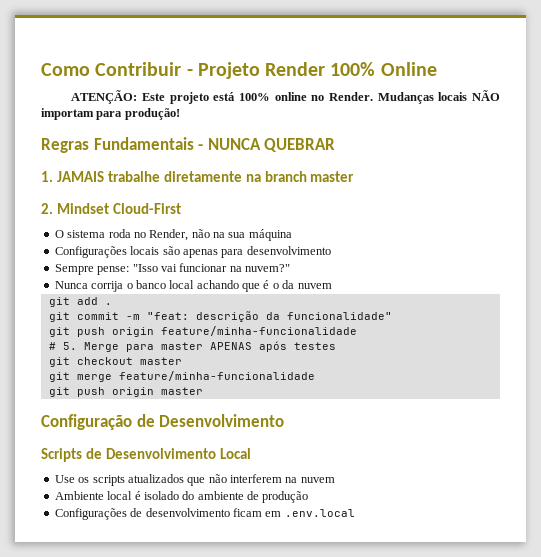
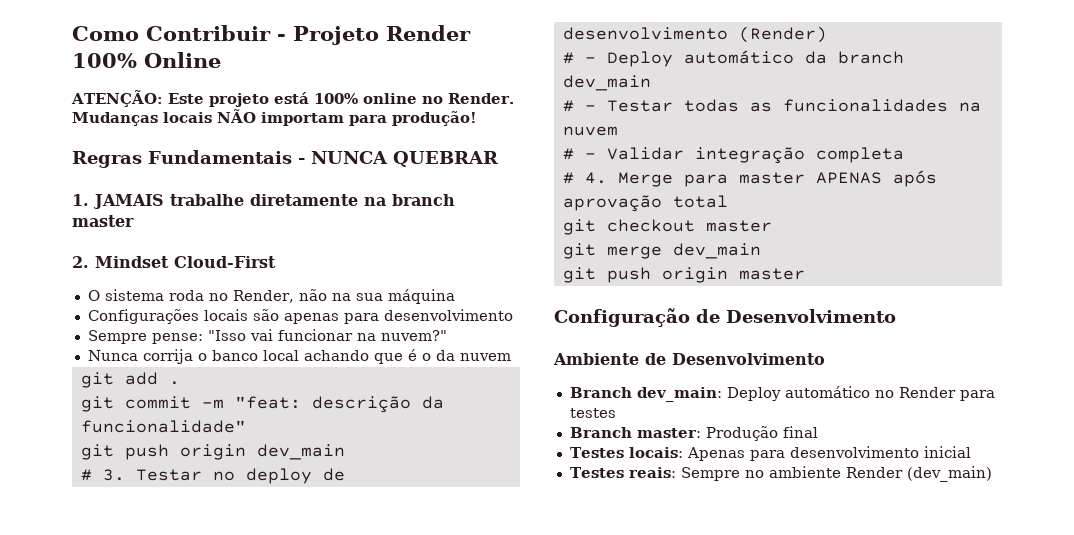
- git push origin feature/minha-funcionalidade
- # 5. Merge para master APENAS após testes
+ git push origin dev_main
+ # 3. Testar no deploy de desenvolvimento (Render)
+ # - Deploy automático da branch dev_main
+ # - Testar todas as funcionalidades na nuvem
+ # - Validar integração completa
+ # 4. Merge para master APENAS após aprovação total
- git merge feature/minha-funcionalidade
+ git merge dev_main
- Scripts de Desenvolvimento Local
- Use os scripts atualizados que não interferem na nuvem
- Ambiente local é isolado do ambiente de produção
- Configurações de desenvolvimento ficam em .env.local
+ Ambiente de Desenvolvimento
+ Branch dev_main: Deploy automático no Render para testes
+ Branch master: Produção final
+ Testes locais: Apenas para desenvolvimento inicial
+ Testes reais: Sempre no ambiente Render (dev_main)

